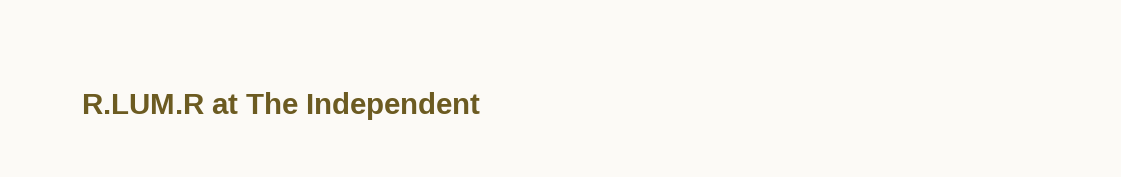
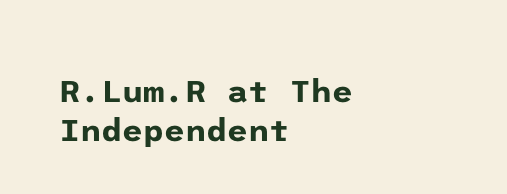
- R.LUM.R at The Independent
+ R.Lum.R at The Independent

